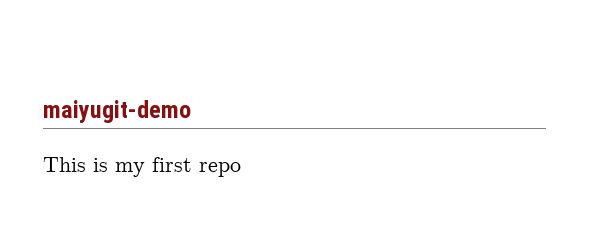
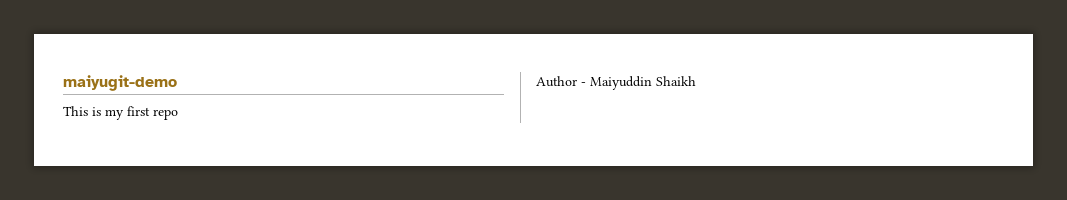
+ Author - Maiyuddin Shaikh

